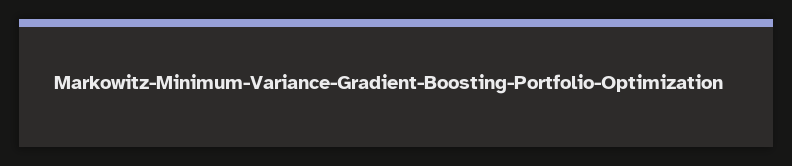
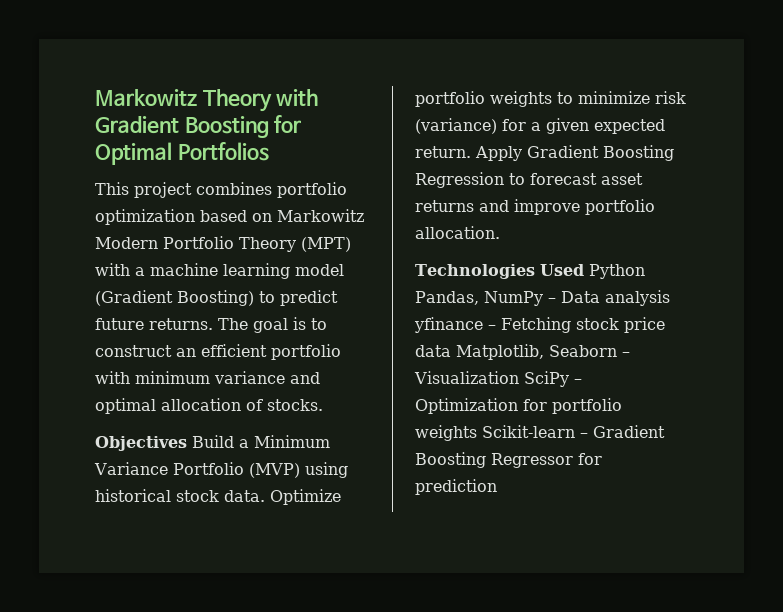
- Markowitz-Minimum-Variance-Gradient-Boosting-Portfolio-Optimization
+ Markowitz Theory with Gradient Boosting for Optimal Portfolios
+ This project combines portfolio optimization based on Markowitz Modern Portfolio Theory (MPT) with a machine learning model (Gradient Boosting) to predict future returns. The goal is to construct an efficient portfolio with minimum variance and optimal allocation of stocks.
+ Objectives Build a Minimum Variance Portfolio (MVP) using historical stock data. Optimize portfolio weights to minimize risk (variance) for a given expected return. Apply Gradient Boosting Regression to forecast asset returns and improve portfolio allocation.
+ Technologies Used Python Pandas, NumPy – Data analysis yfinance – Fetching stock price data Matplotlib, Seaborn – Visualization SciPy – Optimization for portfolio weights Scikit-learn – Gradient Boosting Regressor for prediction

